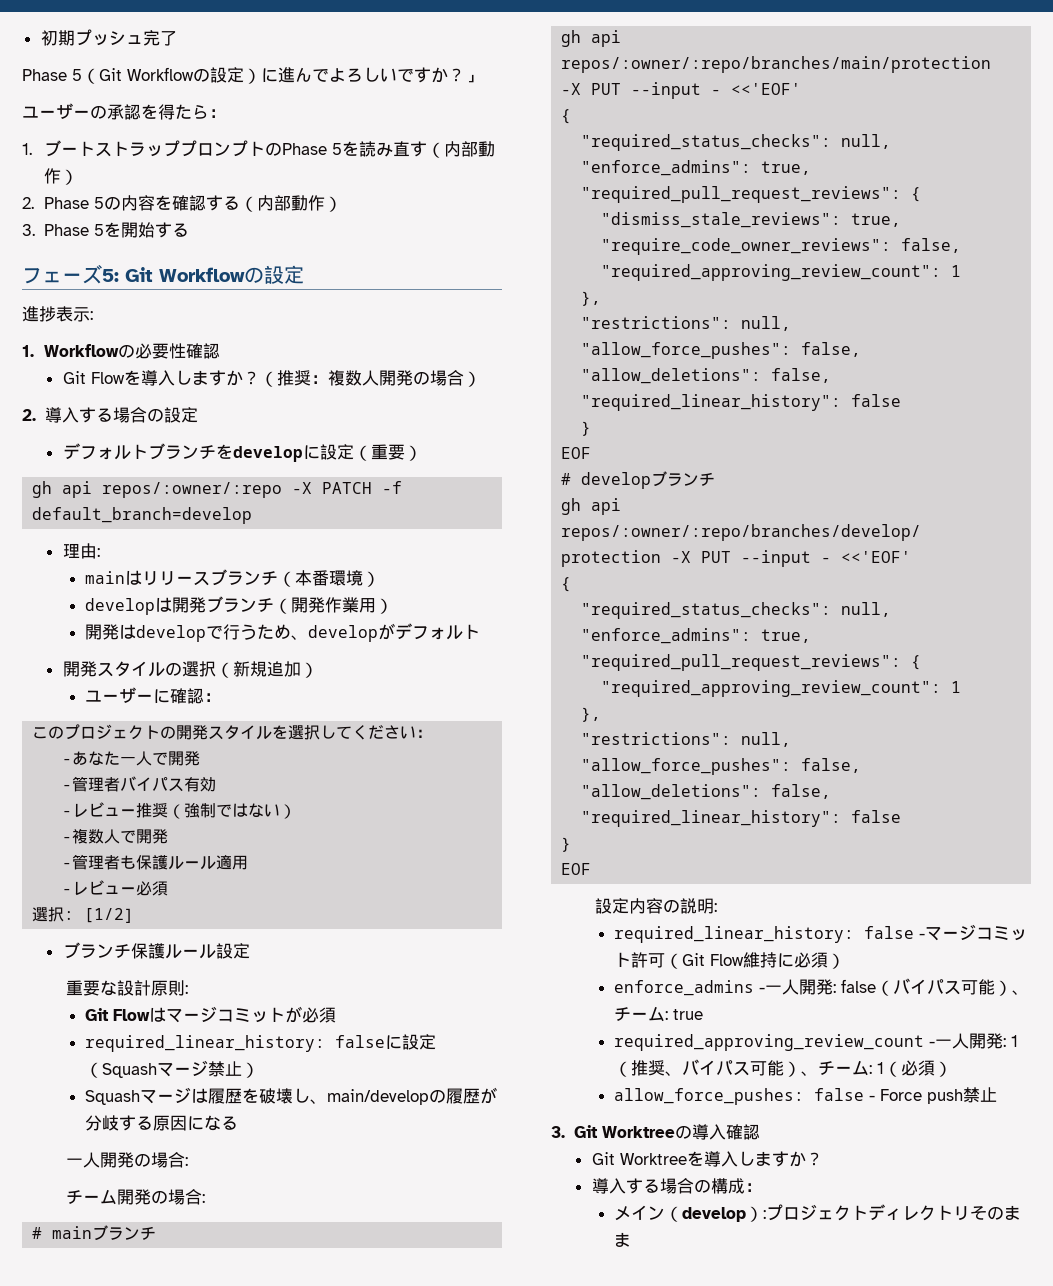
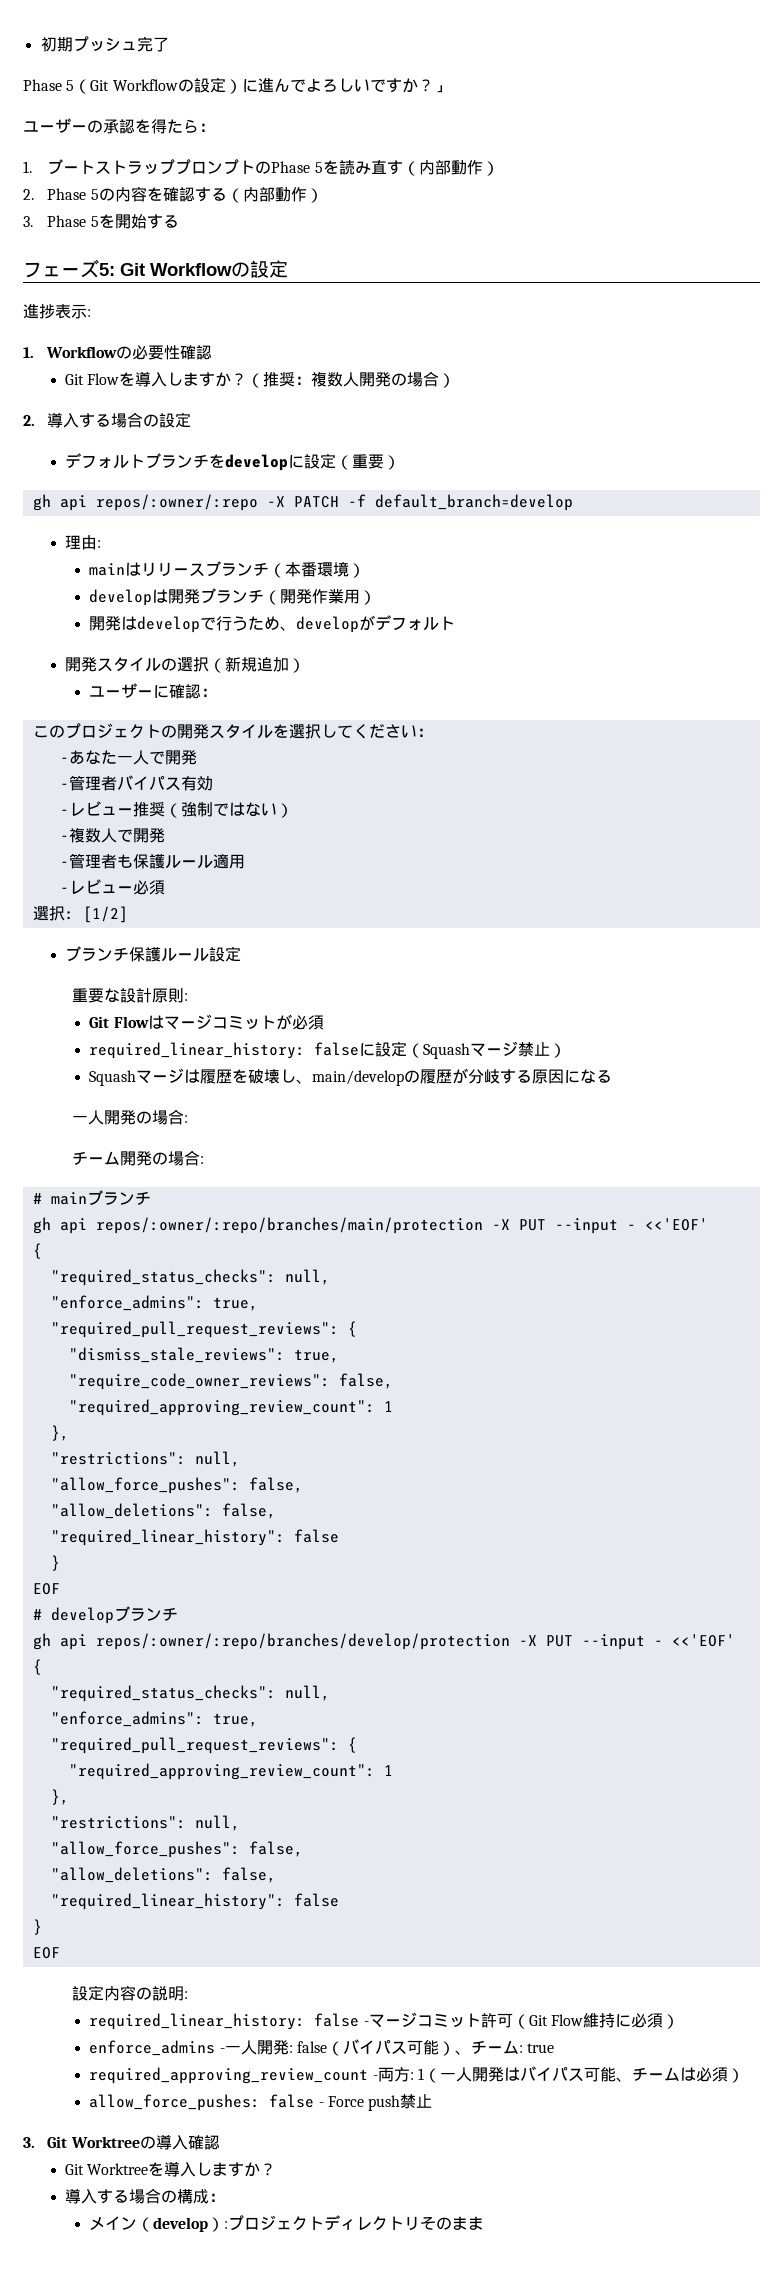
- required_approving_review_count -一人開発: 1（推奨、バイパス可能）、チーム: 1（必須）
+ required_approving_review_count -両方: 1（一人開発はバイパス可能、チームは必須）

